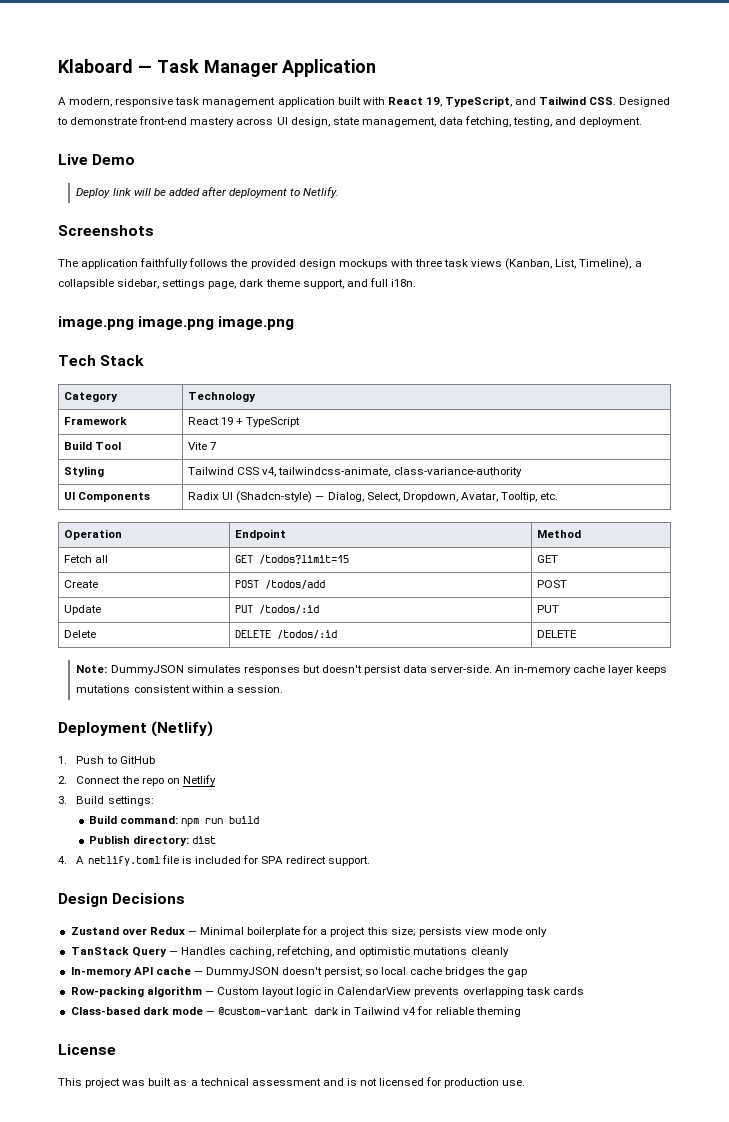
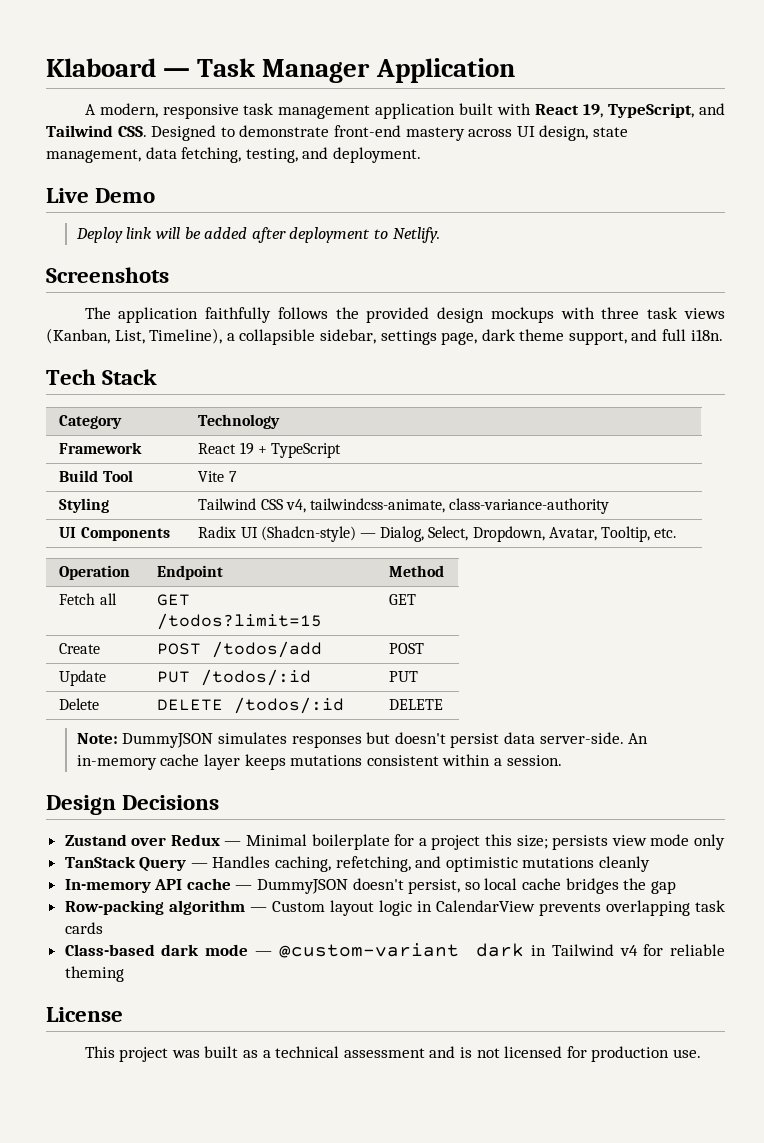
- image.png image.png image.png
- Deployment (Netlify)
- 1. Push to GitHub
- 2. Connect the repo on Netlify
- 3. Build settings:
- Build command: npm run build
- Publish directory: dist
- 4. A netlify.toml file is included for SPA redirect support.

